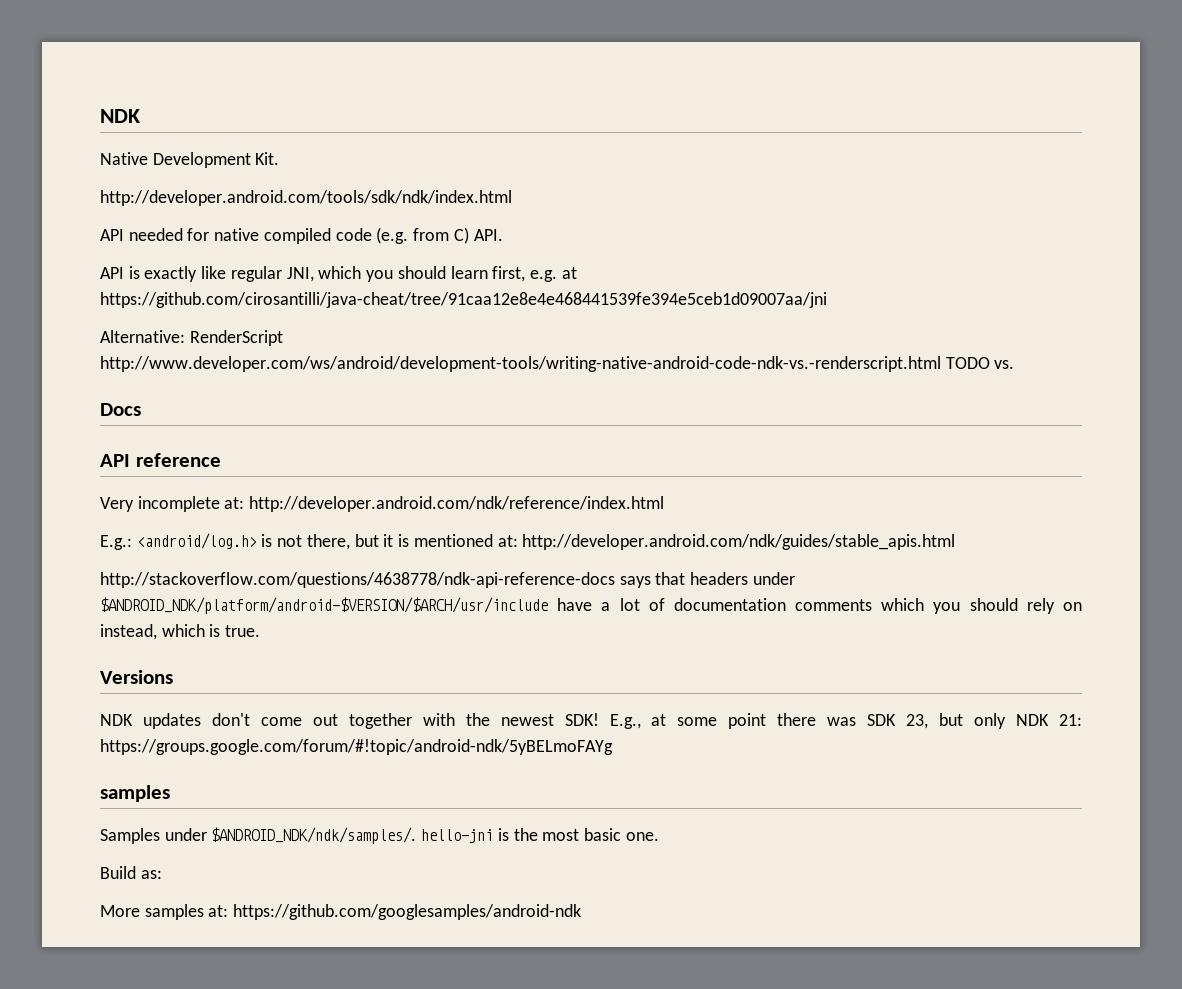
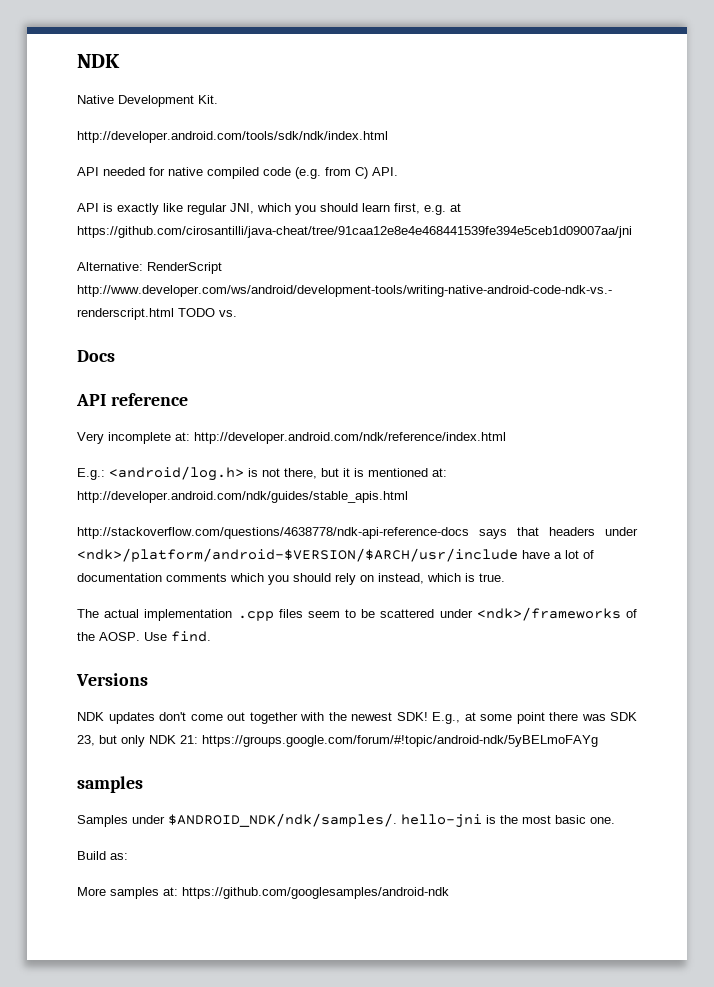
- http://stackoverflow.com/questions/4638778/ndk-api-reference-docs says that headers under $ANDROID_NDK/platform/android-$VERSION/$ARCH/usr/include have a lot of documentation comments which you should rely on instead, which is true.
+ http://stackoverflow.com/questions/4638778/ndk-api-reference-docs says that headers under <ndk>/platform/android-$VERSION/$ARCH/usr/include have a lot of documentation comments which you should rely on instead, which is true.
+ The actual implementation .cpp files seem to be scattered under <ndk>/frameworks of the AOSP. Use find.

